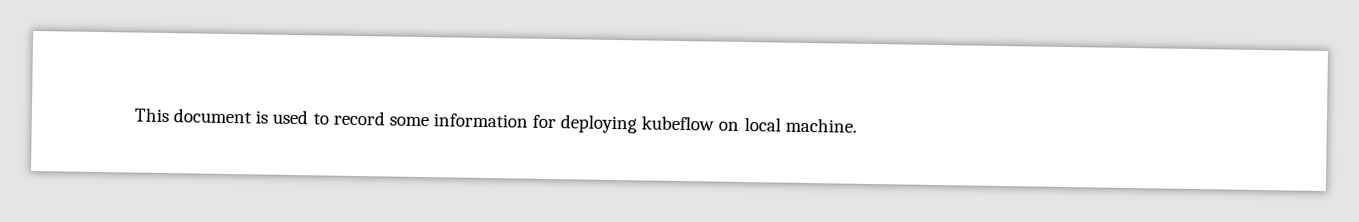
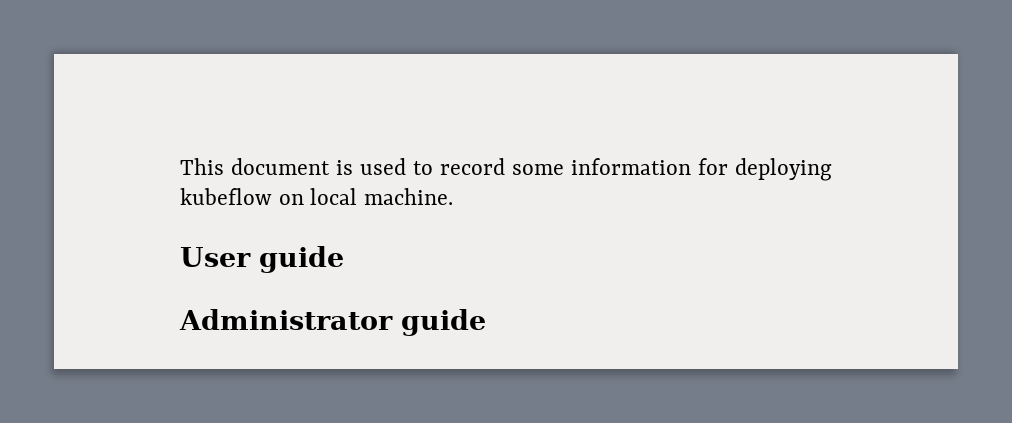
+ User guide
+ Administrator guide

